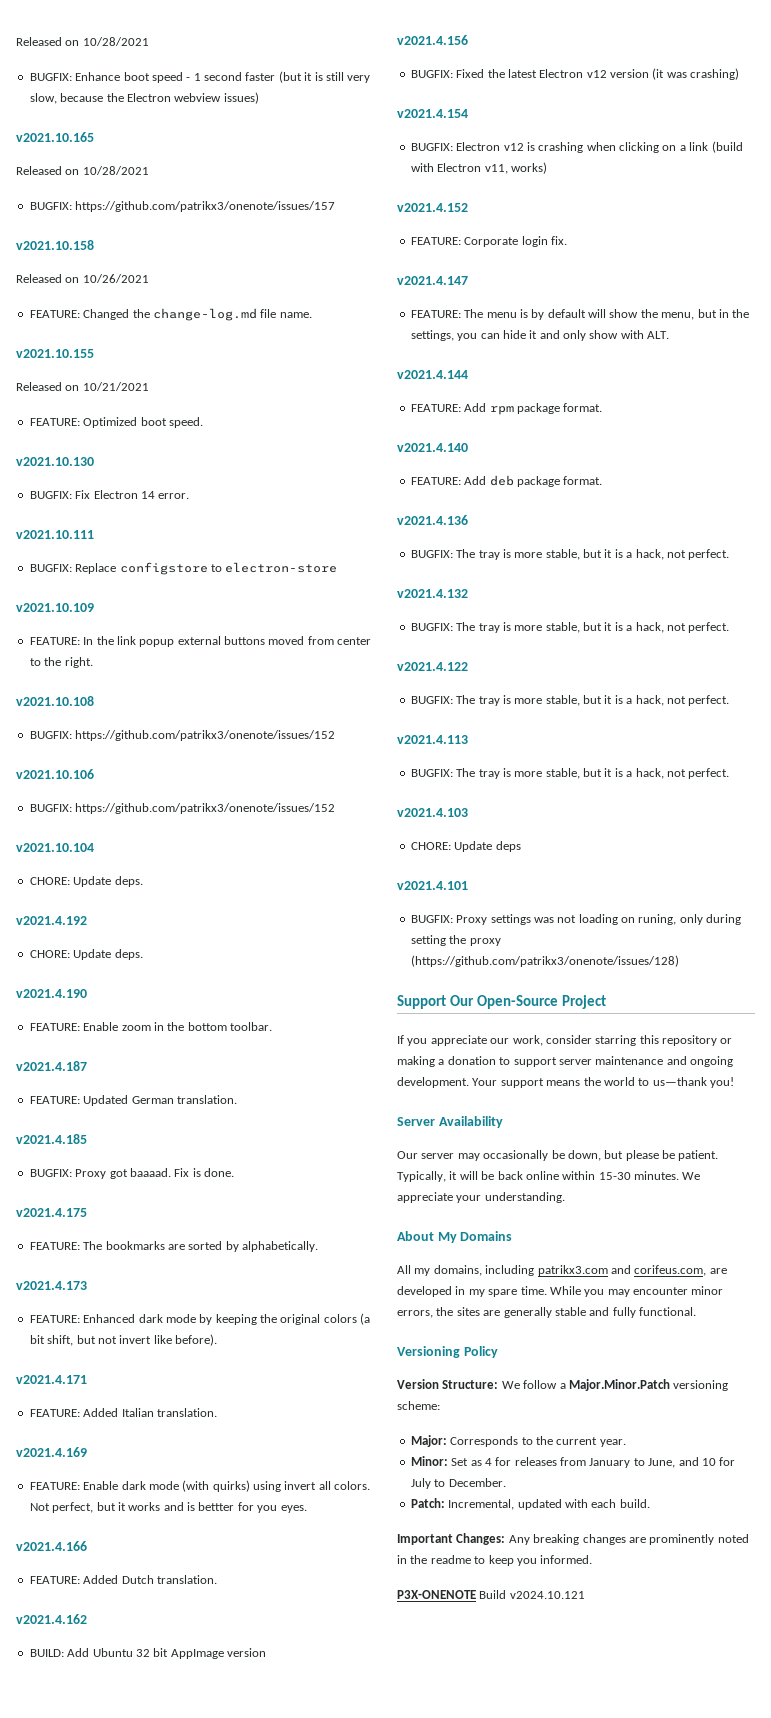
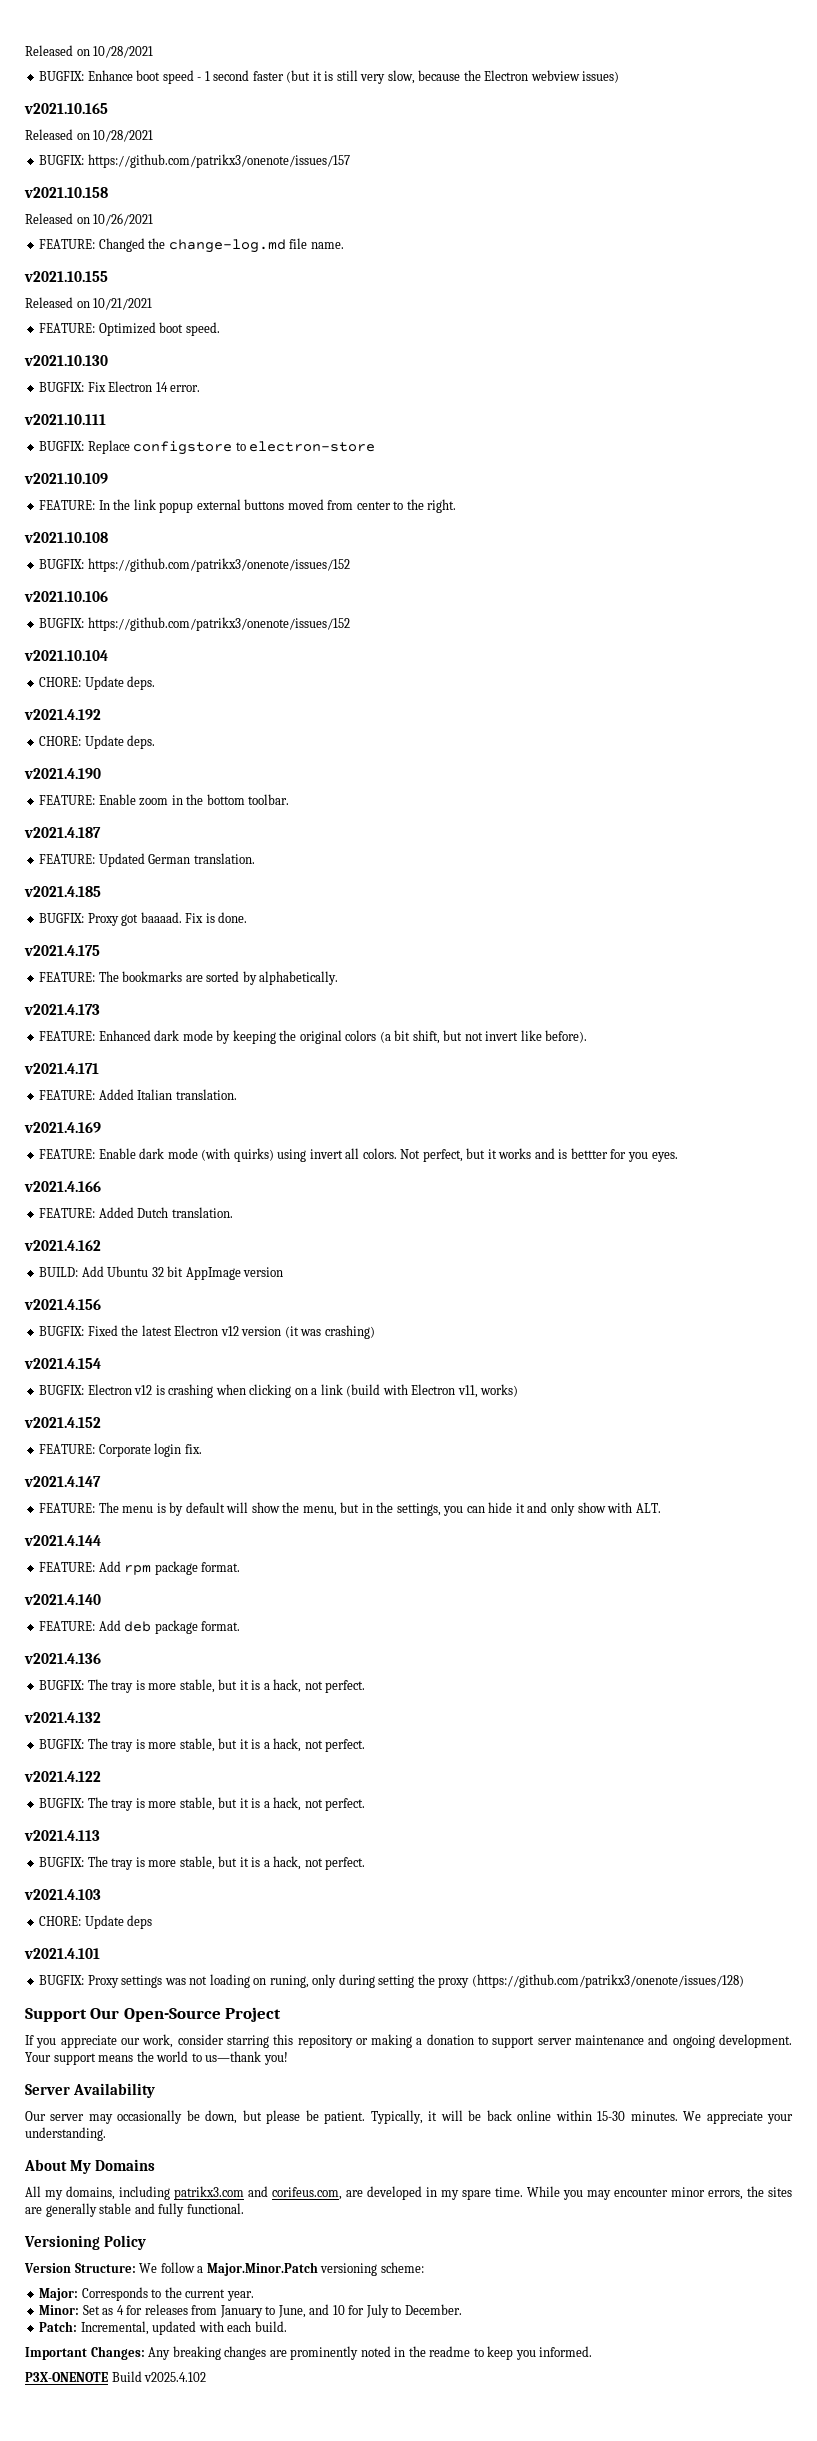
- P3X-ONENOTE Build v2024.10.121
+ P3X-ONENOTE Build v2025.4.102

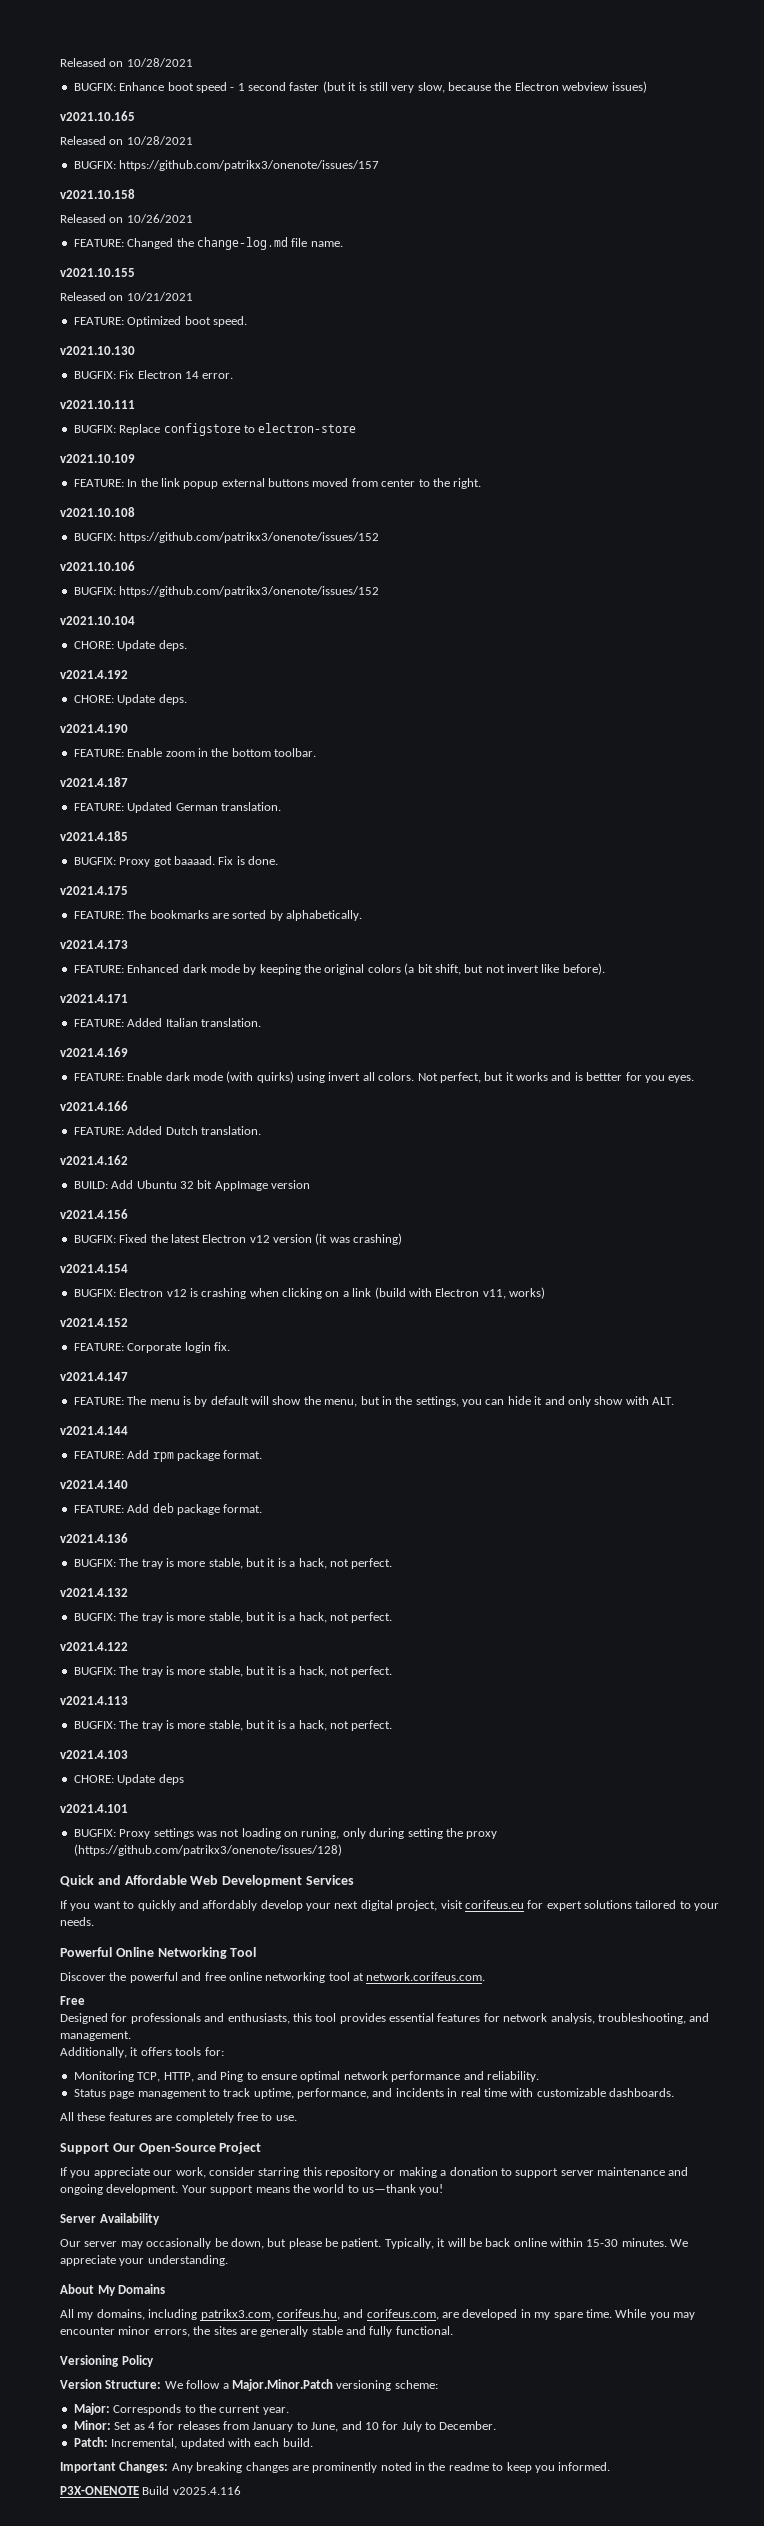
+ Quick and Affordable Web Development Services
+ If you want to quickly and affordably develop your next digital project, visit corifeus.eu for expert solutions tailored to your needs.
+ Powerful Online Networking Tool
+ Discover the powerful and free online networking tool at network.corifeus.com.
+ Free
+ Designed for professionals and enthusiasts, this tool provides essential features for network analysis, troubleshooting, and management.
+ Additionally, it offers tools for:
+ Monitoring TCP, HTTP, and Ping to ensure optimal network performance and reliability.
+ Status page management to track uptime, performance, and incidents in real time with customizable dashboards.
+ All these features are completely free to use.
- All my domains, including patrikx3.com and corifeus.com, are developed in my spare time.
+ All my domains, including patrikx3.com, corifeus.hu, and corifeus.com, are developed in my spare time.
- P3X-ONENOTE Build v2025.4.102
+ P3X-ONENOTE Build v2025.4.116

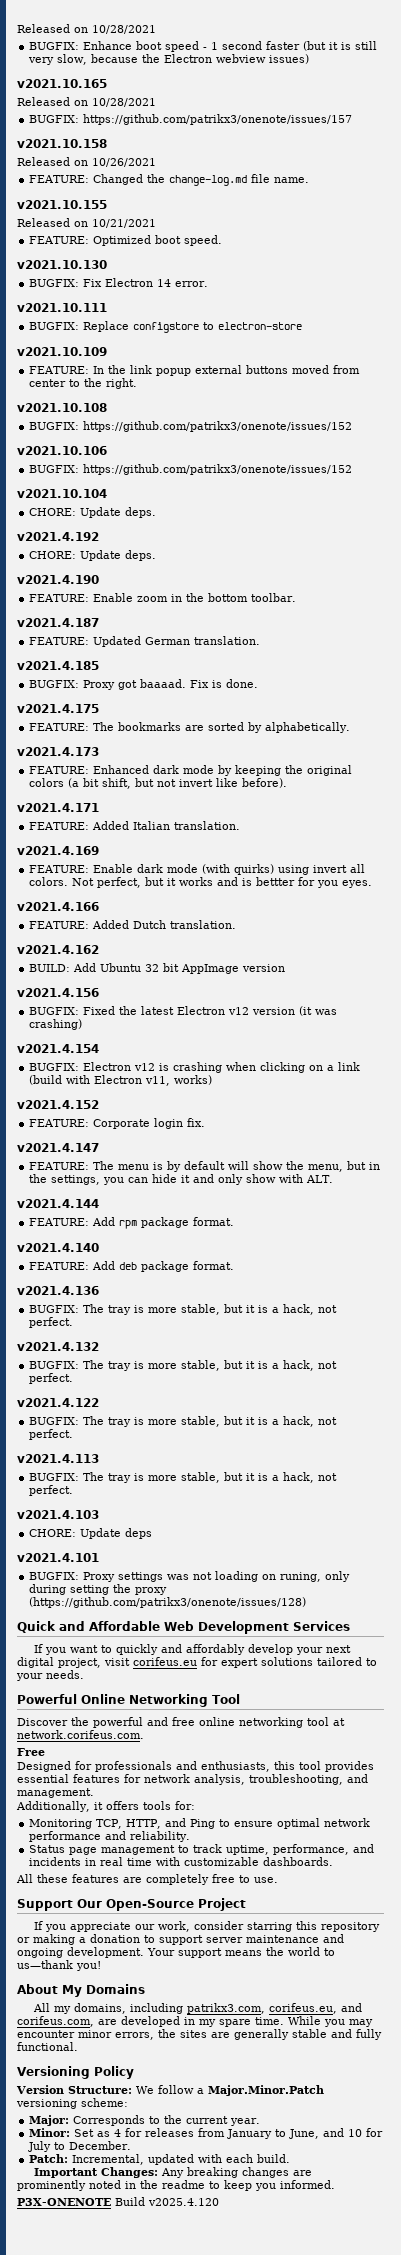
- Server Availability
- Our server may occasionally be down, but please be patient. Typically, it will be back online within 15-30 minutes. We appreciate your understanding.
- All my domains, including patrikx3.com, corifeus.hu, and corifeus.com, are developed in my spare time.
+ All my domains, including patrikx3.com, corifeus.eu, and corifeus.com, are developed in my spare time.
- P3X-ONENOTE Build v2025.4.116
+ P3X-ONENOTE Build v2025.4.120

